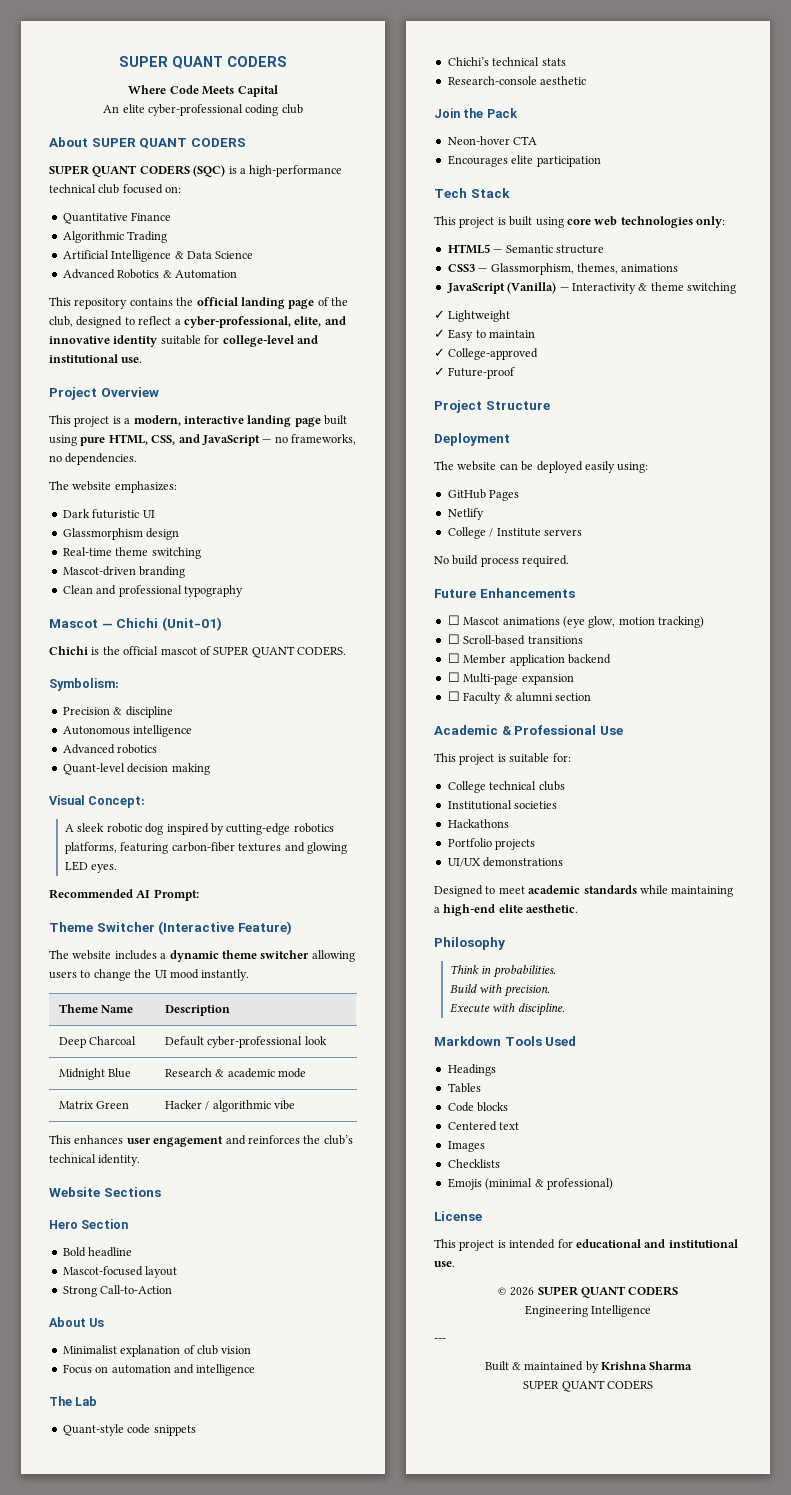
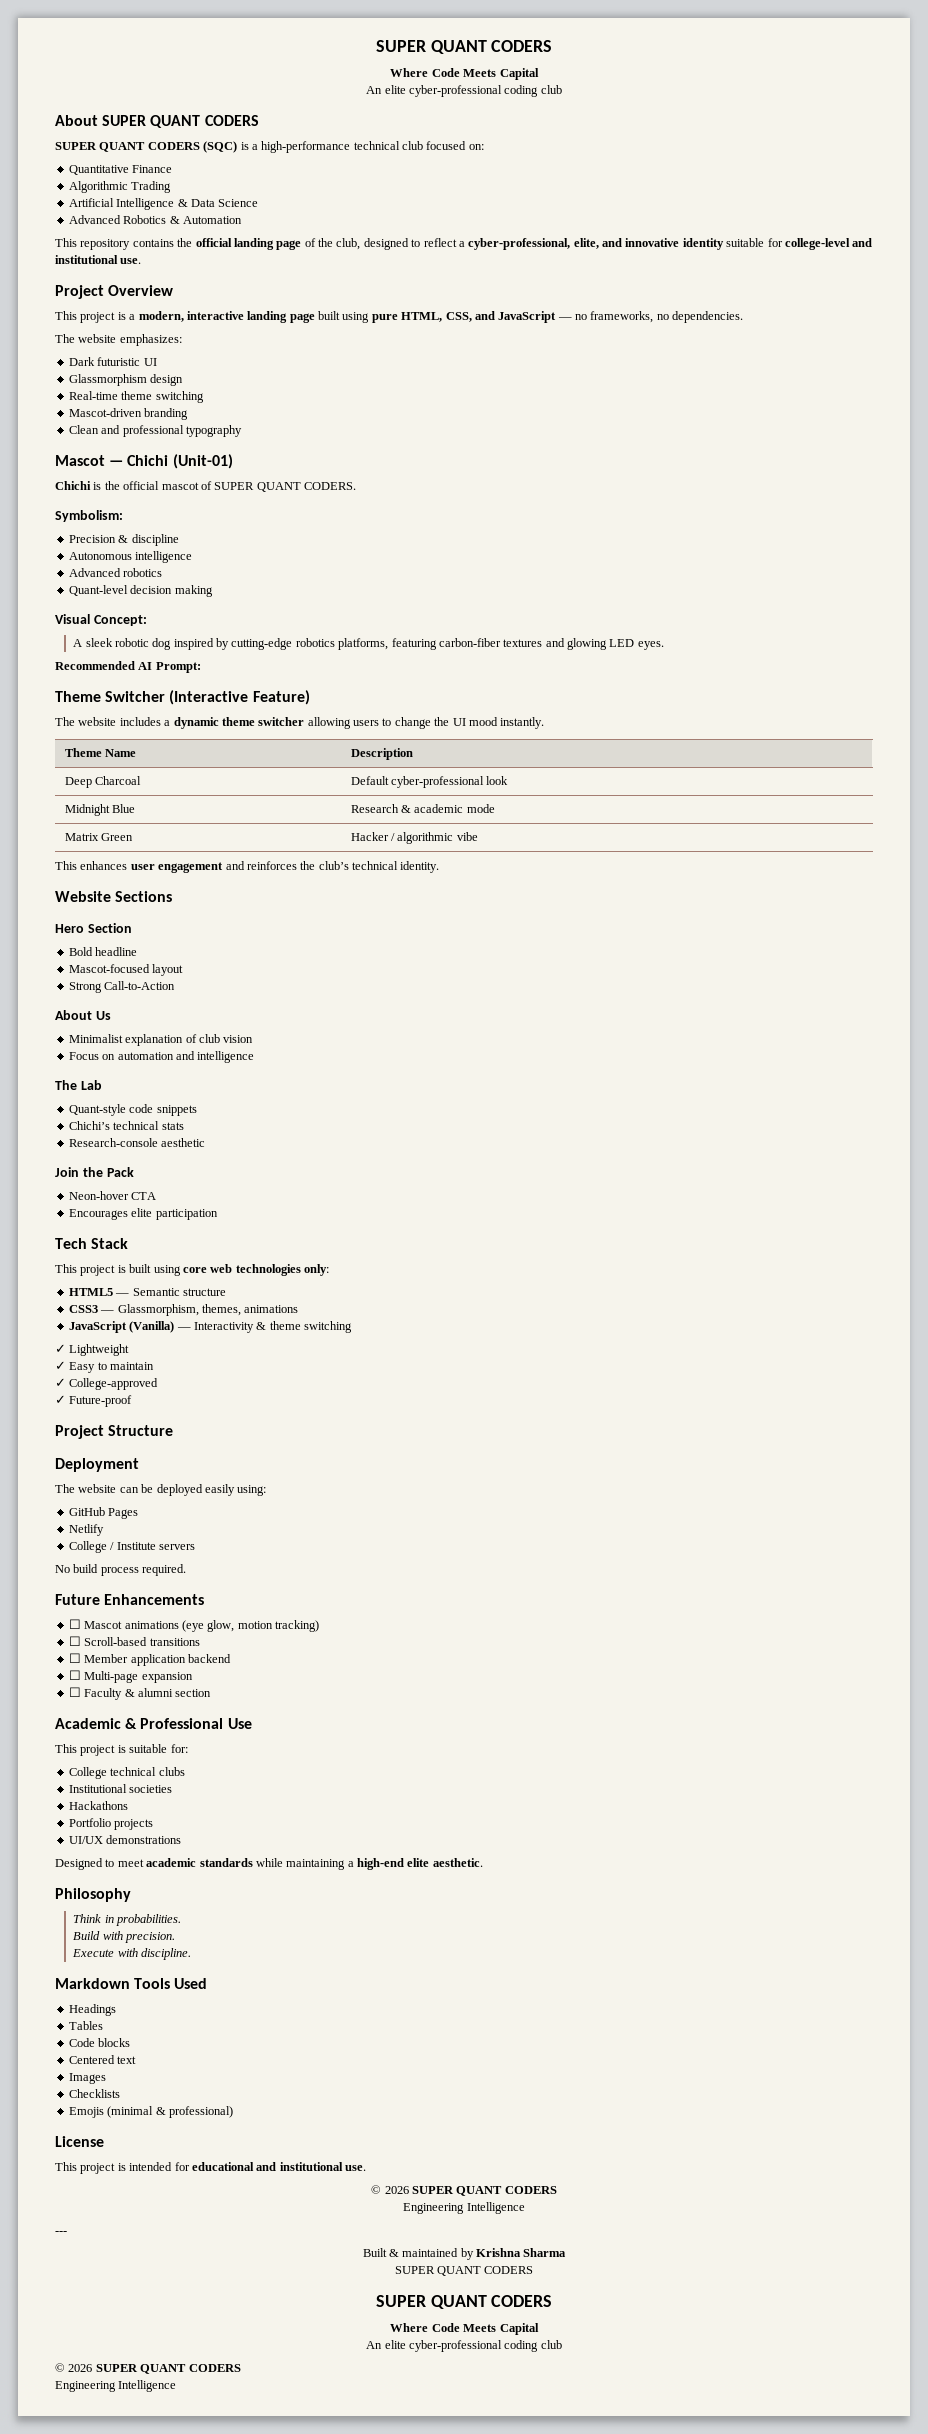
  Built & maintained by Krishna Sharma
  SUPER QUANT CODERS
+ SUPER QUANT CODERS
+ Where Code Meets Capital
+ An elite cyber-professional coding club
+ © 2026 SUPER QUANT CODERS
+ Engineering Intelligence

